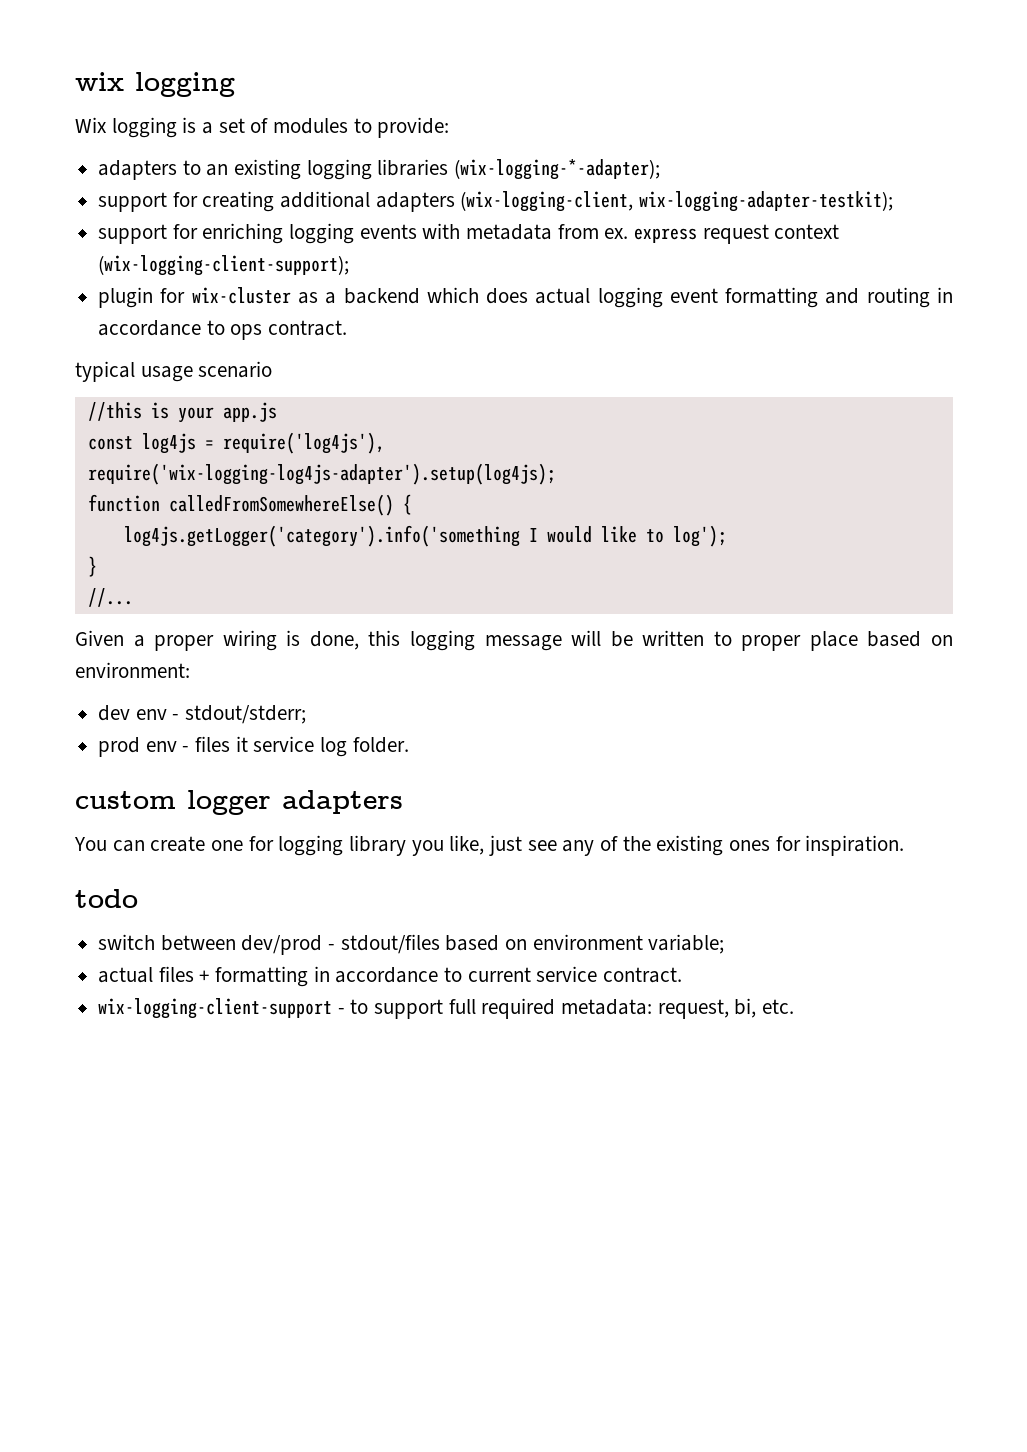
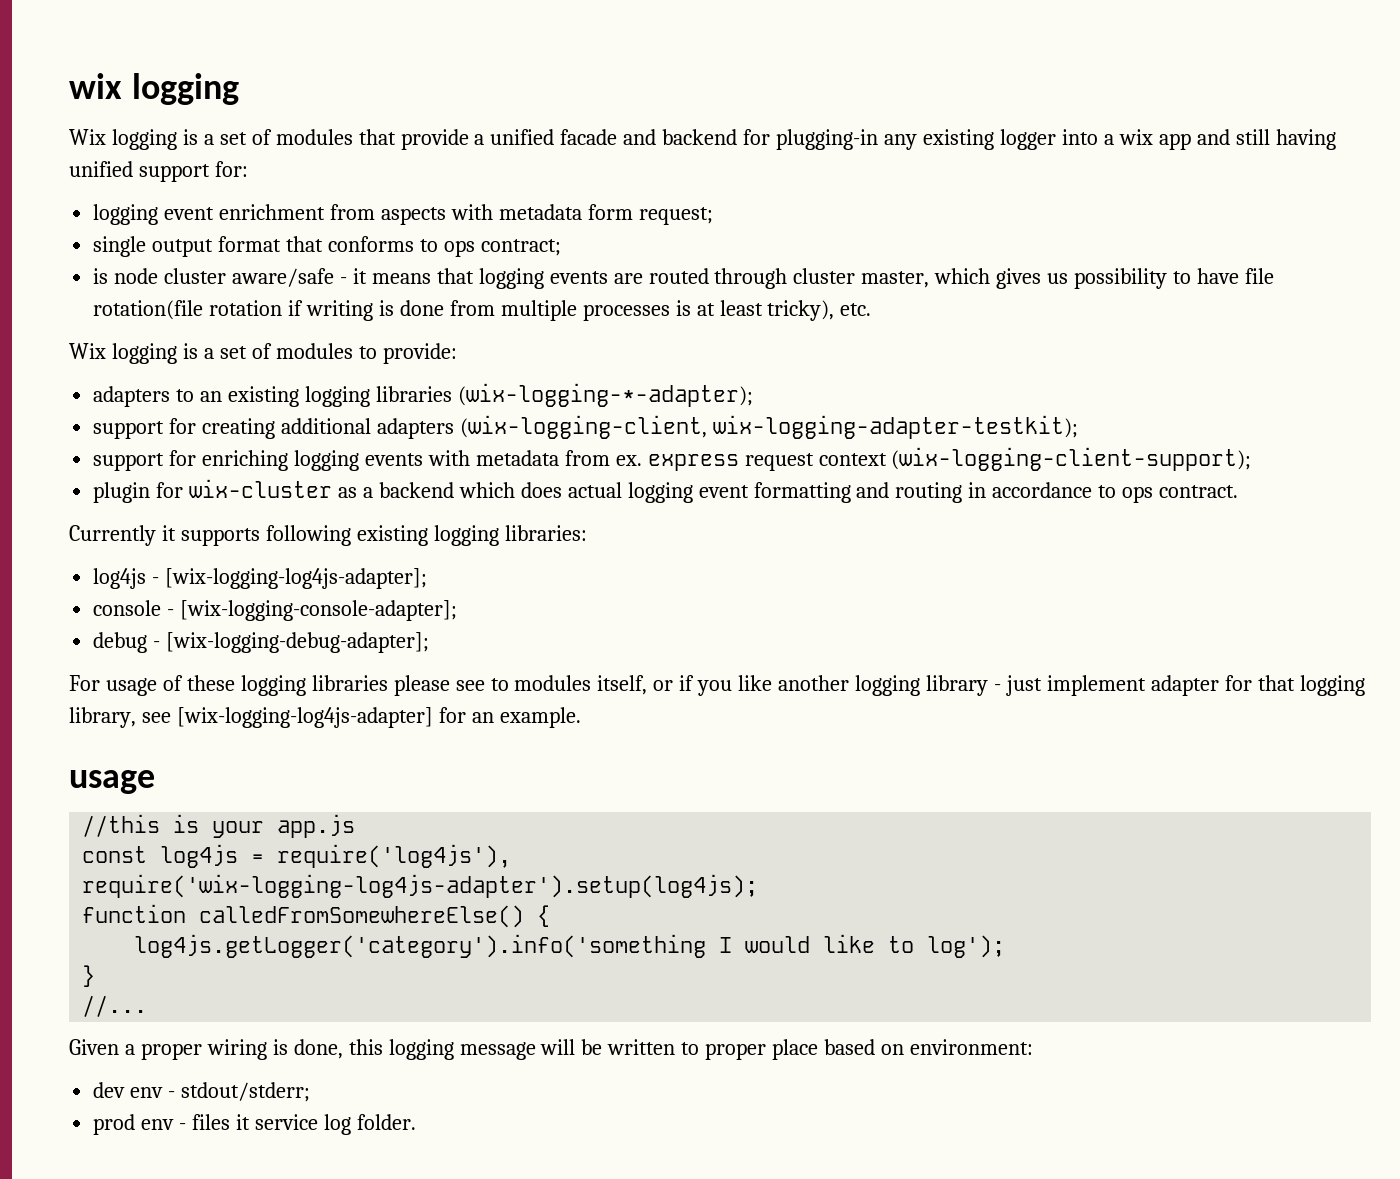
+ Wix logging is a set of modules that provide a unified facade and backend for plugging-in any existing logger into a wix app and still having unified support for:
+ logging event enrichment from aspects with metadata form request;
+ single output format that conforms to ops contract;
+ is node cluster aware/safe - it means that logging events are routed through cluster master, which gives us possibility to have file rotation(file rotation if writing is done from multiple processes is at least tricky), etc.
- typical usage scenario
+ Currently it supports following existing logging libraries:
+ log4js - [wix-logging-log4js-adapter];
+ console - [wix-logging-console-adapter];
+ debug - [wix-logging-debug-adapter];
+ For usage of these logging libraries please see to modules itself, or if you like another logging library - just implement adapter for that logging library, see [wix-logging-log4js-adapter] for an example.
+ usage
- custom logger adapters
- You can create one for logging library you like, just see any of the existing ones for inspiration.
- todo
- switch between dev/prod - stdout/files based on environment variable;
- actual files + formatting in accordance to current service contract.
- wix-logging-client-support - to support full required metadata: request, bi, etc.

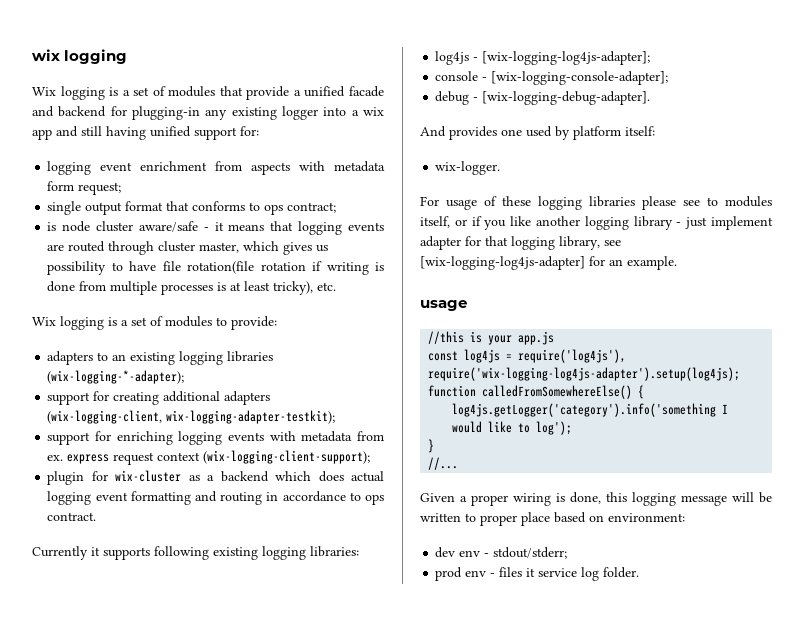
- debug - [wix-logging-debug-adapter];
+ debug - [wix-logging-debug-adapter].
+ And provides one used by platform itself:
+ wix-logger.

